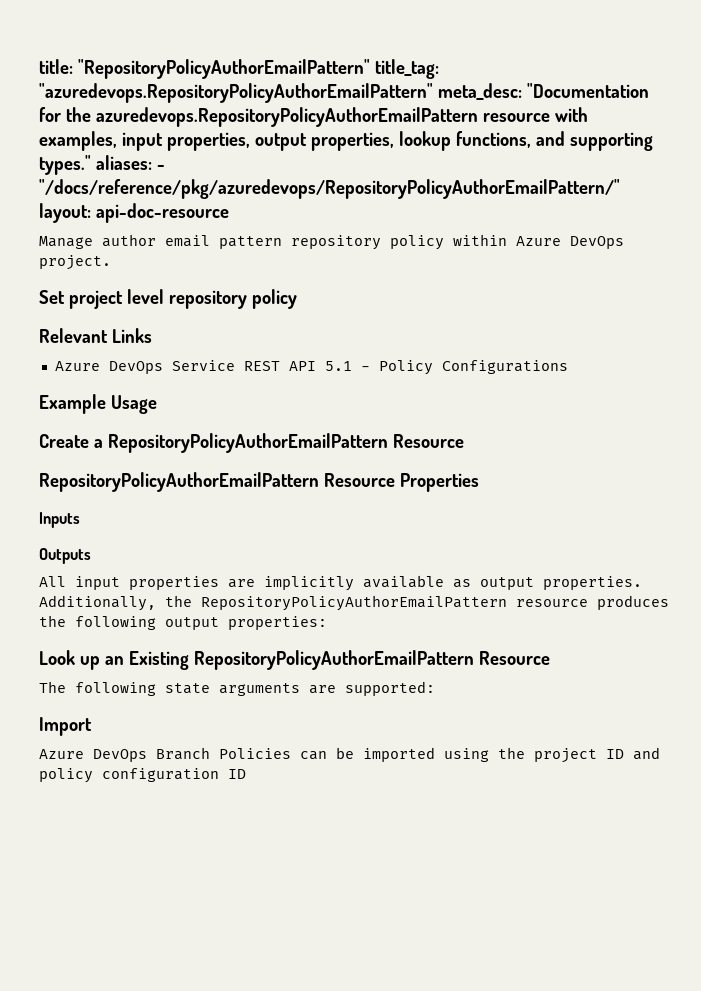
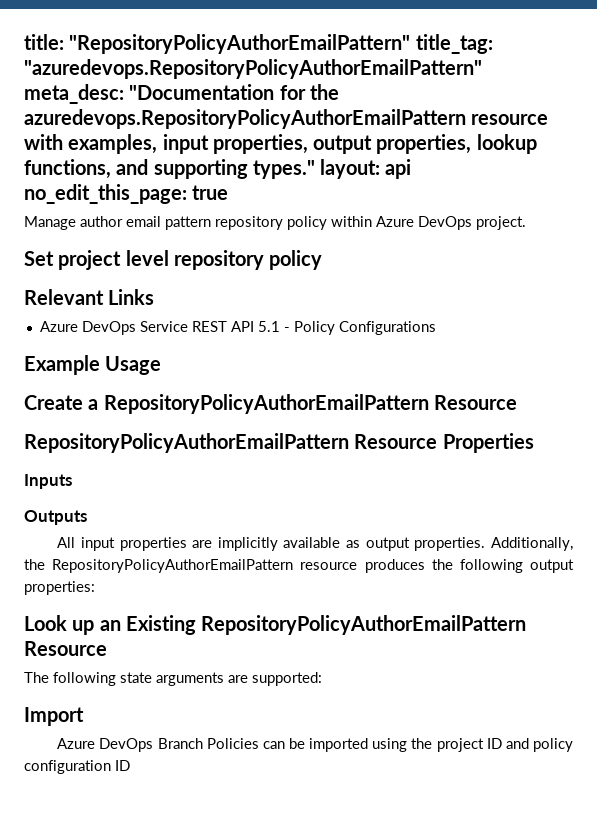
- title: "RepositoryPolicyAuthorEmailPattern" title_tag: "azuredevops.RepositoryPolicyAuthorEmailPattern" meta_desc: "Documentation for the azuredevops.RepositoryPolicyAuthorEmailPattern resource with examples, input properties, output properties, lookup functions, and supporting types." aliases: - "/docs/reference/pkg/azuredevops/RepositoryPolicyAuthorEmailPattern/" layout: api-doc-resource
+ title: "RepositoryPolicyAuthorEmailPattern" title_tag: "azuredevops.RepositoryPolicyAuthorEmailPattern" meta_desc: "Documentation for the azuredevops.RepositoryPolicyAuthorEmailPattern resource with examples, input properties, output properties, lookup functions, and supporting types." layout: api no_edit_this_page: true

